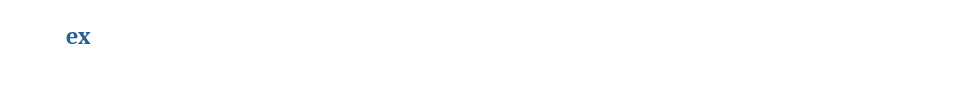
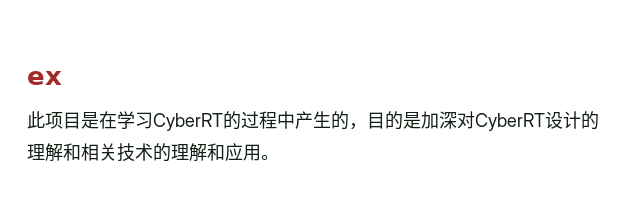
+ 此项目是在学习CyberRT的过程中产生的，目的是加深对CyberRT设计的理解和相关技术的理解和应用。

